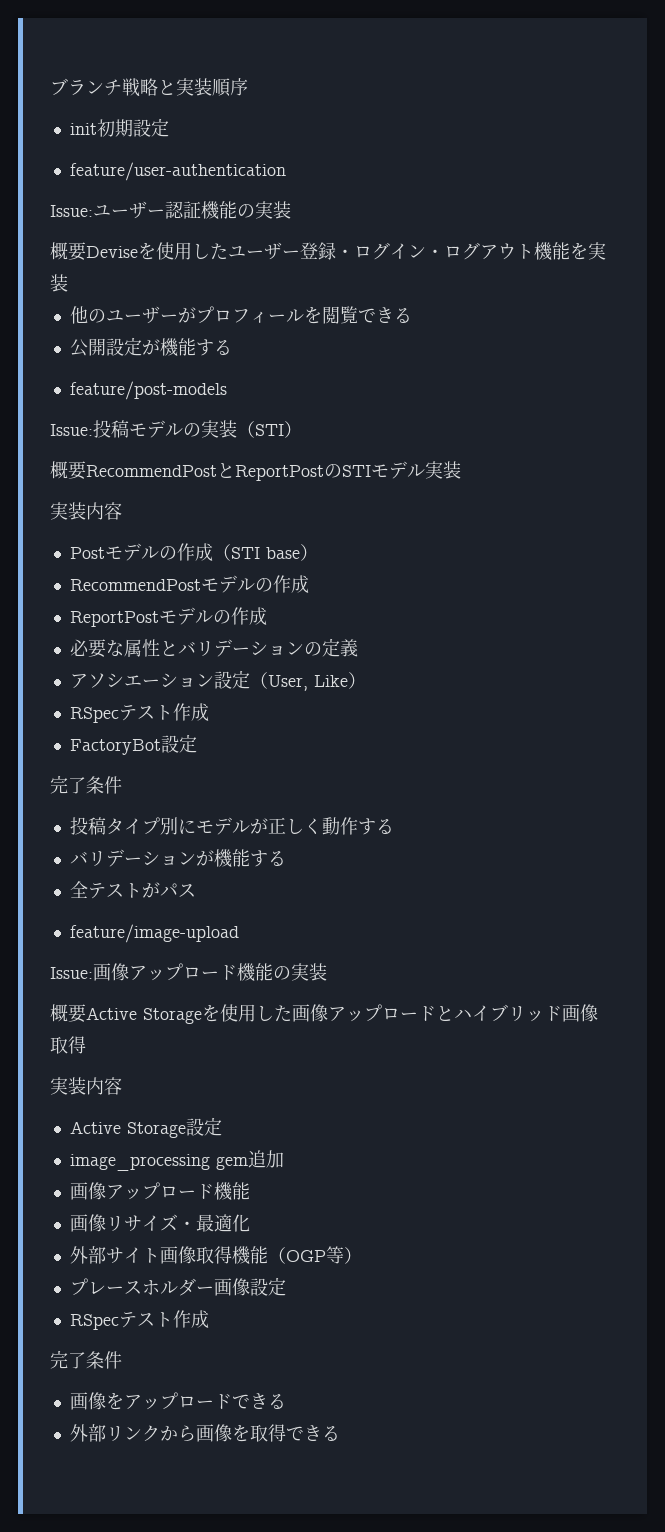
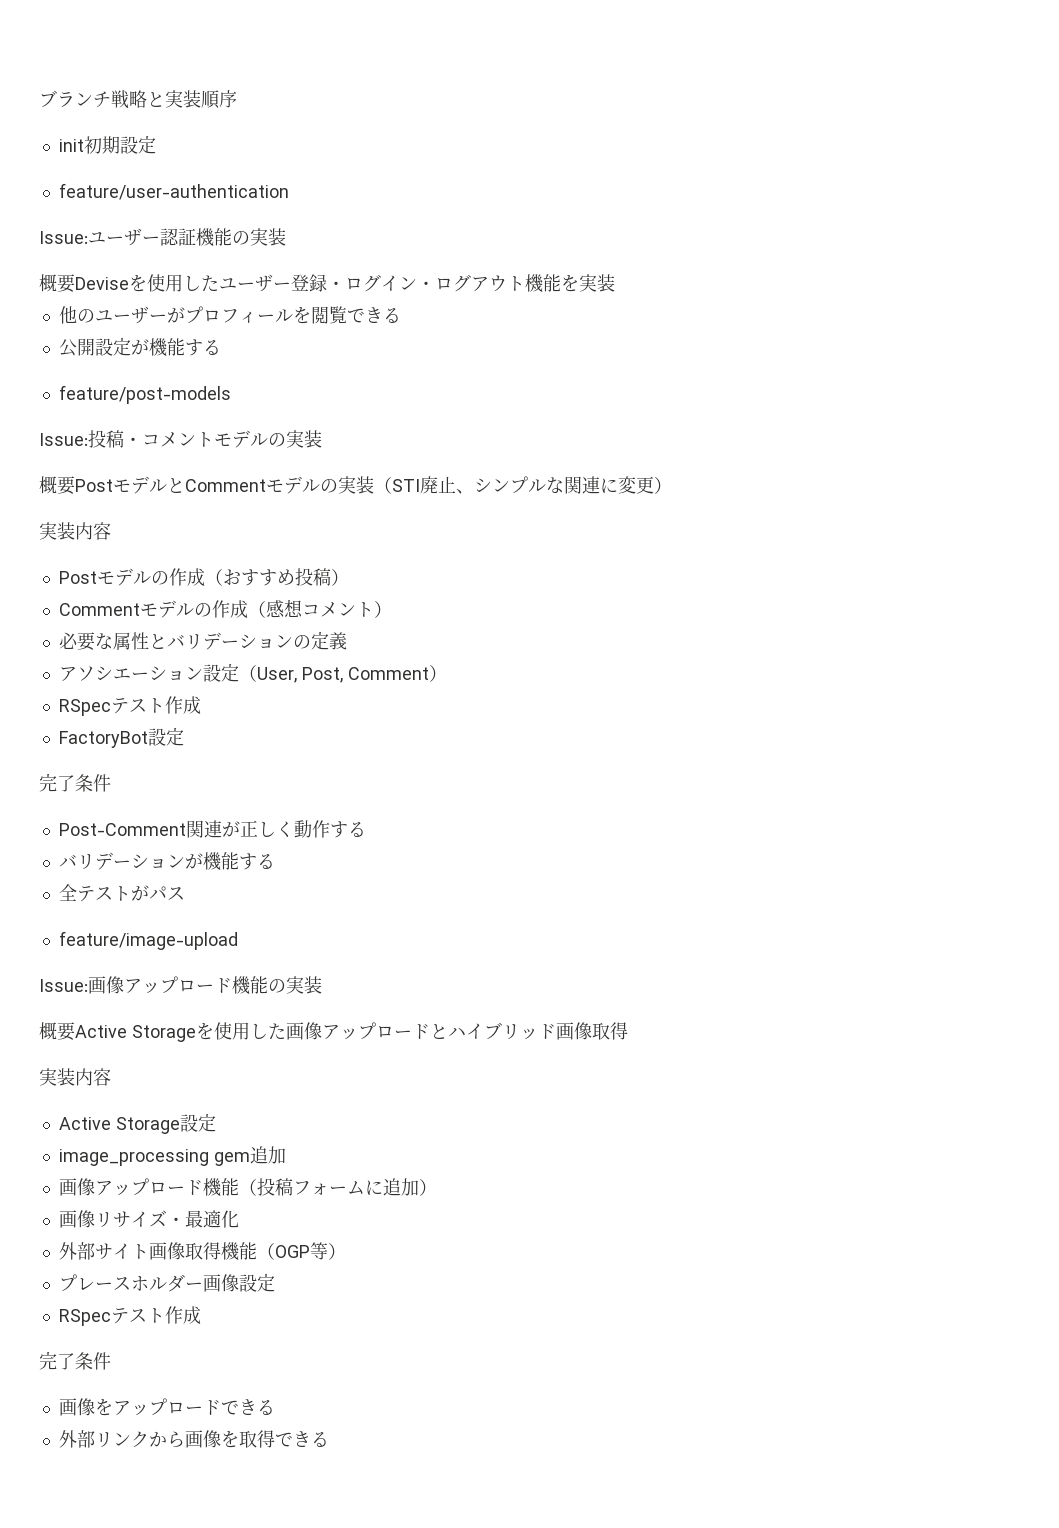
- Issue:投稿モデルの実装（STI）
- 概要RecommendPostとReportPostのSTIモデル実装
+ Issue:投稿・コメントモデルの実装
+ 概要PostモデルとCommentモデルの実装（STI廃止、シンプルな関連に変更）
- Postモデルの作成（STI base）
- RecommendPostモデルの作成
- ReportPostモデルの作成
+ Postモデルの作成（おすすめ投稿）
+ Commentモデルの作成（感想コメント）
- アソシエーション設定（User, Like）
+ アソシエーション設定（User, Post, Comment）
- 投稿タイプ別にモデルが正しく動作する
+ Post-Comment関連が正しく動作する
  image_processing gem追加
- 画像アップロード機能
+ 画像アップロード機能（投稿フォームに追加）

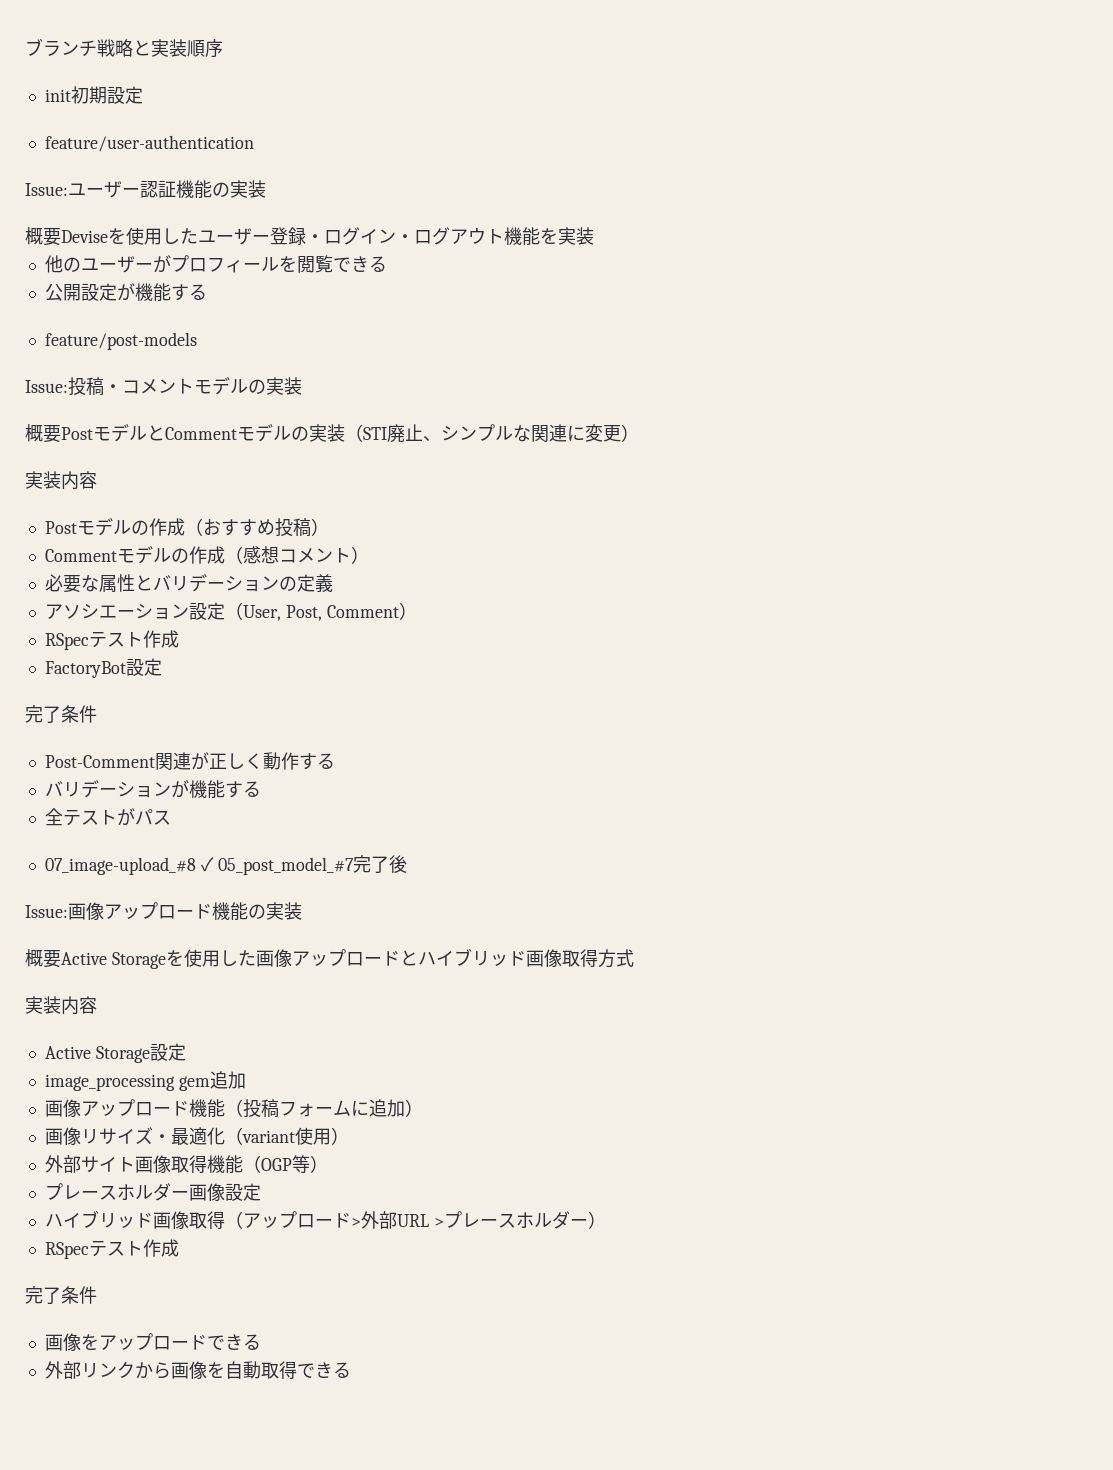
- feature/image-upload
+ 07_image-upload_#8 ✓ 05_post_model_#7完了後
- 概要Active Storageを使用した画像アップロードとハイブリッド画像取得
+ 概要Active Storageを使用した画像アップロードとハイブリッド画像取得方式
- 画像リサイズ・最適化
+ 画像リサイズ・最適化（variant使用）
+ ハイブリッド画像取得（アップロード>外部URL >プレースホルダー）
- 外部リンクから画像を取得できる
+ 外部リンクから画像を自動取得できる

